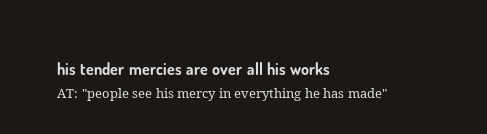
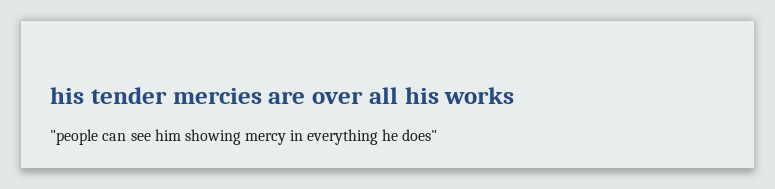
- AT: "people see his mercy in everything he has made"
+ "people can see him showing mercy in everything he does"

